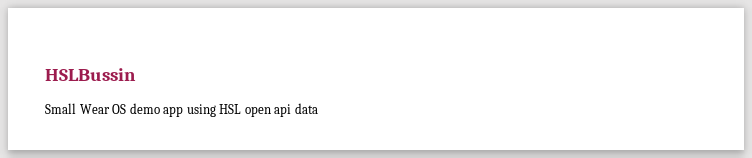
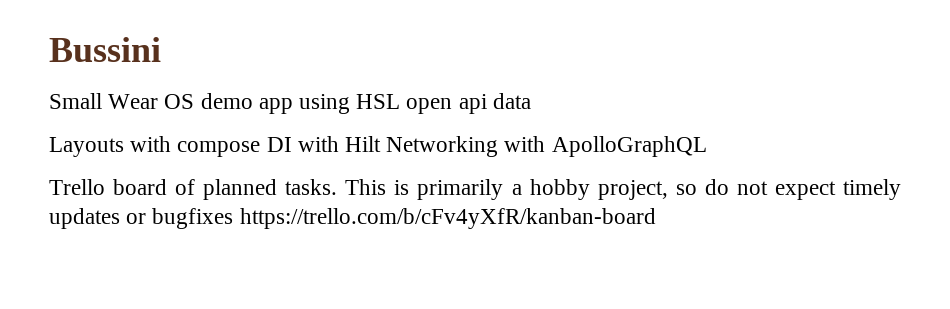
- HSLBussin
+ Bussini
+ Layouts with compose DI with Hilt Networking with ApolloGraphQL
+ Trello board of planned tasks. This is primarily a hobby project, so do not expect timely updates or bugfixes https://trello.com/b/cFv4yXfR/kanban-board

